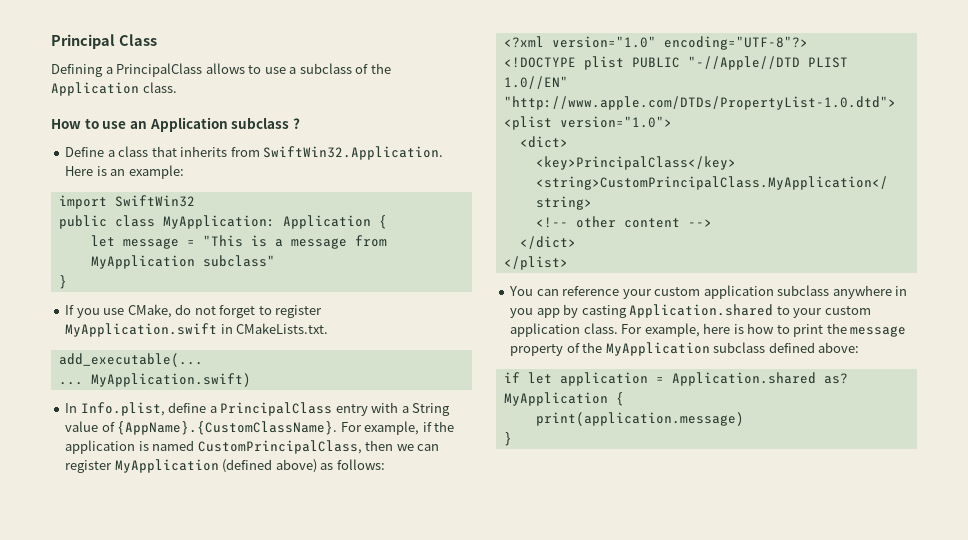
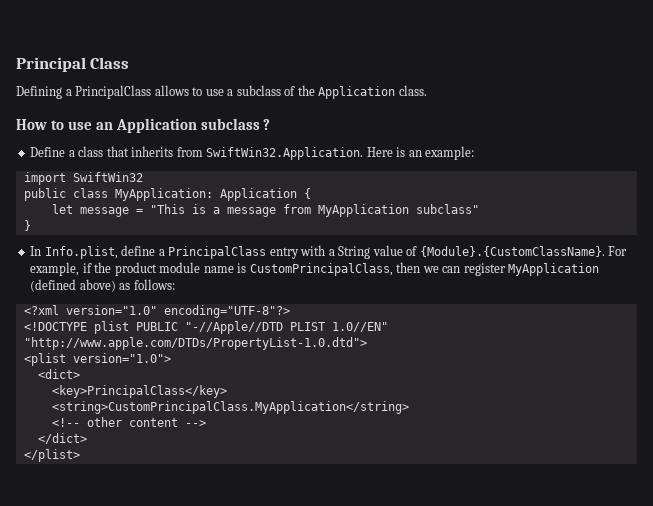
- If you use CMake, do not forget to register MyApplication.swift in CMakeLists.txt.
- add_executable(...
- ... MyApplication.swift)
- In Info.plist, define a PrincipalClass entry with a String value of {AppName}.{CustomClassName}. For example, if the application is named CustomPrincipalClass, then we can register MyApplication (defined above) as follows:
+ In Info.plist, define a PrincipalClass entry with a String value of {Module}.{CustomClassName}. For example, if the product module name is CustomPrincipalClass, then we can register MyApplication (defined above) as follows:
- You can reference your custom application subclass anywhere in you app by casting Application.shared to your custom application class. For example, here is how to print the message property of the MyApplication subclass defined above:
- if let application = Application.shared as? MyApplication {
- print(application.message)
- }

